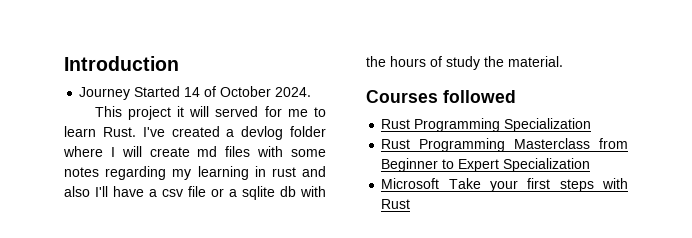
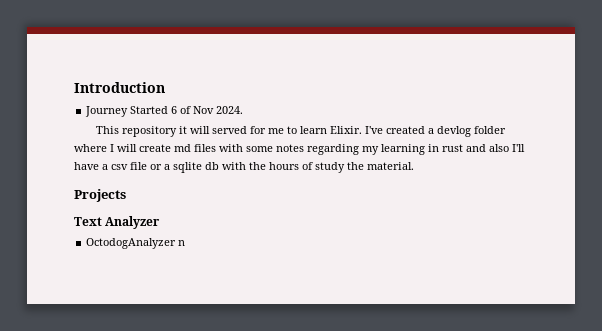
- Journey Started 14 of October 2024.
+ Journey Started 6 of Nov 2024.
- This project it will served for me to learn Rust.
+ This repository it will served for me to learn Elixir.
- Courses followed
- Rust Programming Specialization
- Rust Programming Masterclass from Beginner to Expert Specialization
- Microsoft Take your first steps with Rust
+ Projects
+ Text Analyzer
+ OctodogAnalyzer n

